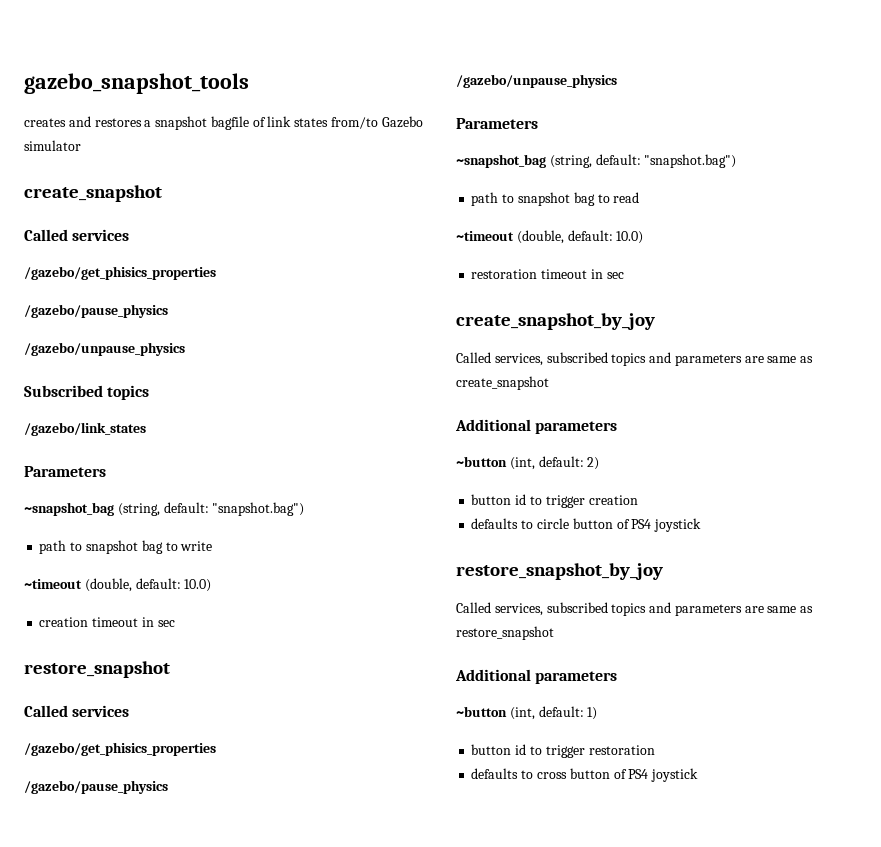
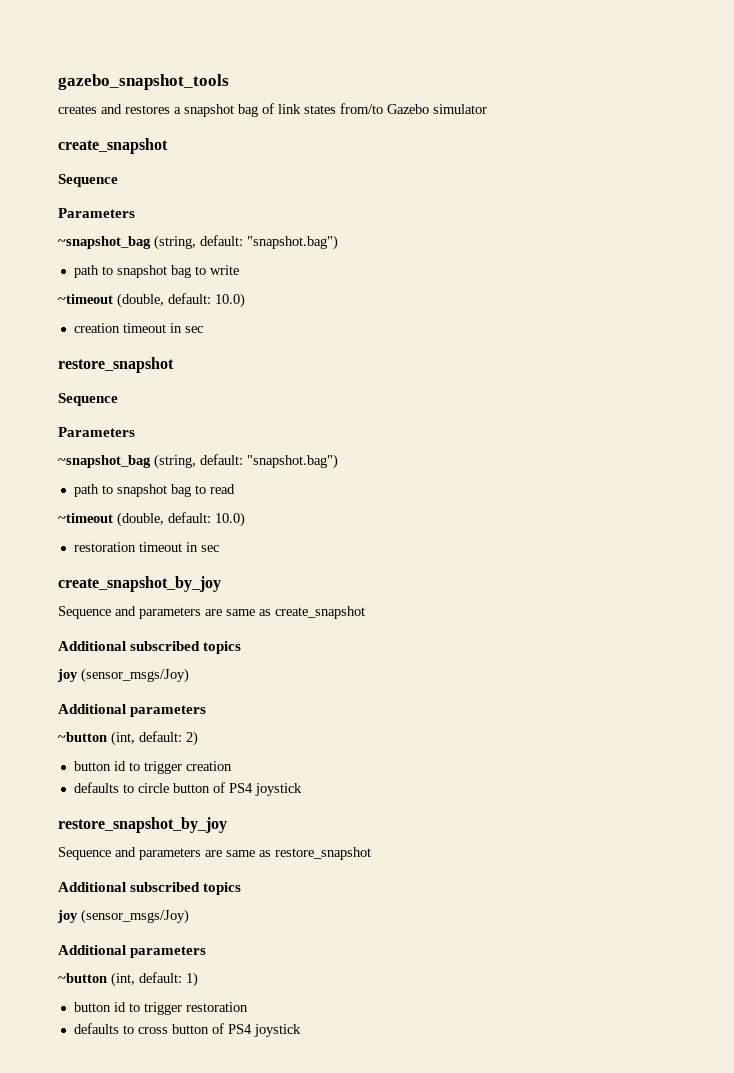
- creates and restores a snapshot bagfile of link states from/to Gazebo simulator
+ creates and restores a snapshot bag of link states from/to Gazebo simulator
  create_snapshot
- Called services
- /gazebo/get_phisics_properties
- /gazebo/pause_physics
- /gazebo/unpause_physics
- Subscribed topics
- /gazebo/link_states
+ Sequence
  creation timeout in sec
  restore_snapshot
- Called services
- /gazebo/get_phisics_properties
- /gazebo/pause_physics
- /gazebo/unpause_physics
+ Sequence
- Called services, subscribed topics and parameters are same as create_snapshot
+ Sequence and parameters are same as create_snapshot
+ Additional subscribed topics
+ joy (sensor_msgs/Joy)
- Called services, subscribed topics and parameters are same as restore_snapshot
+ Sequence and parameters are same as restore_snapshot
+ Additional subscribed topics
+ joy (sensor_msgs/Joy)

